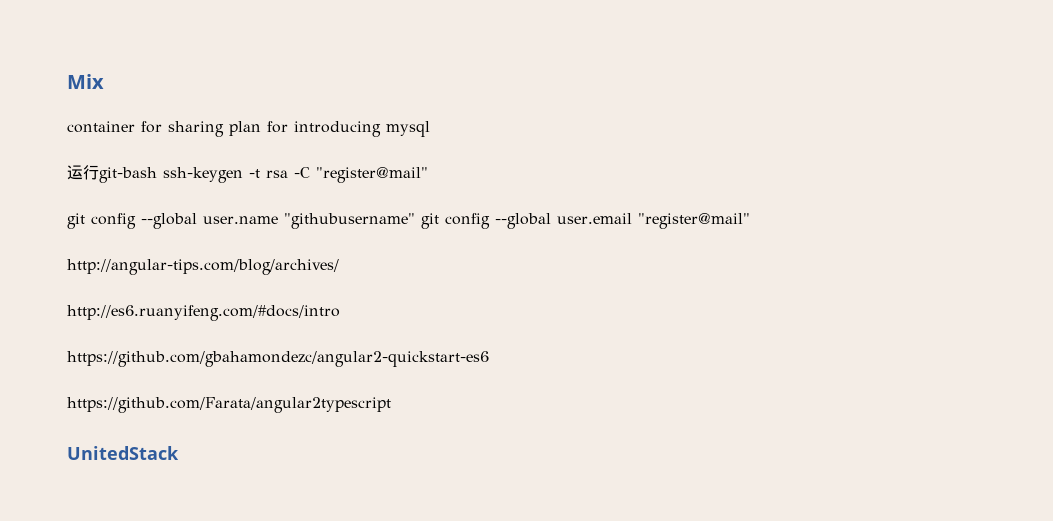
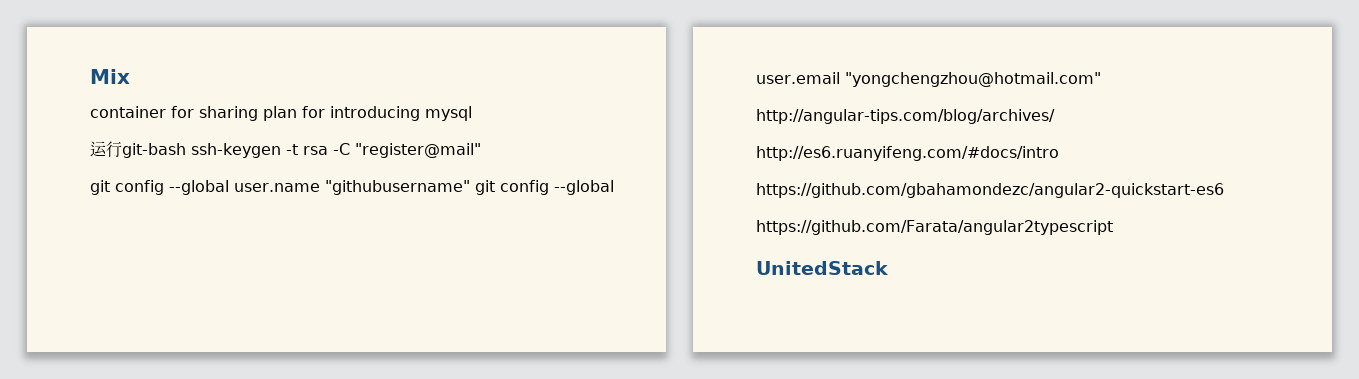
- git config --global user.name "githubusername" git config --global user.email "register@mail"
+ git config --global user.name "githubusername" git config --global user.email "yongchengzhou@hotmail.com"

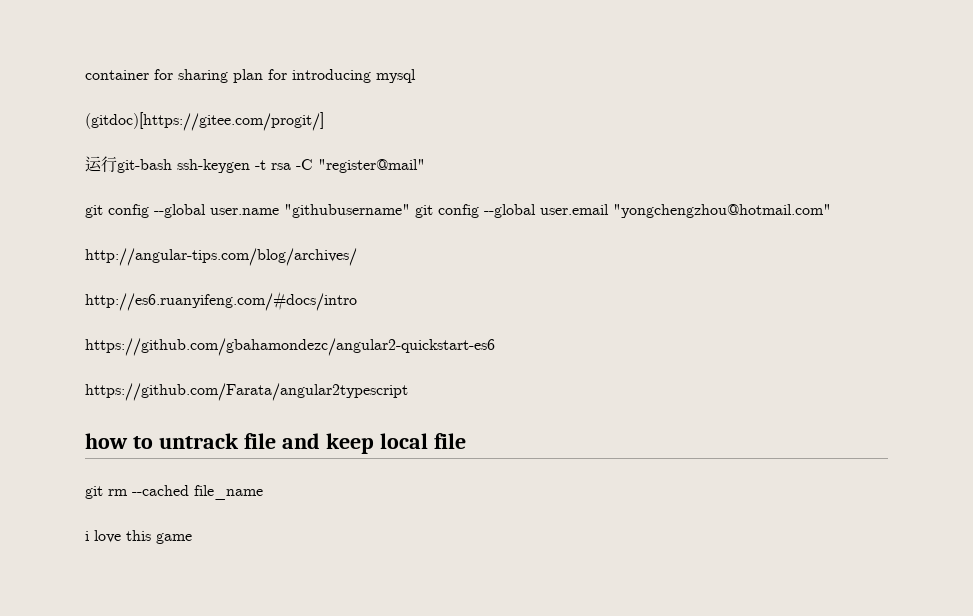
- Mix
+ (gitdoc)[https://gitee.com/progit/]
- UnitedStack
+ how to untrack file and keep local file
+ git rm --cached file_name
+ i love this game

